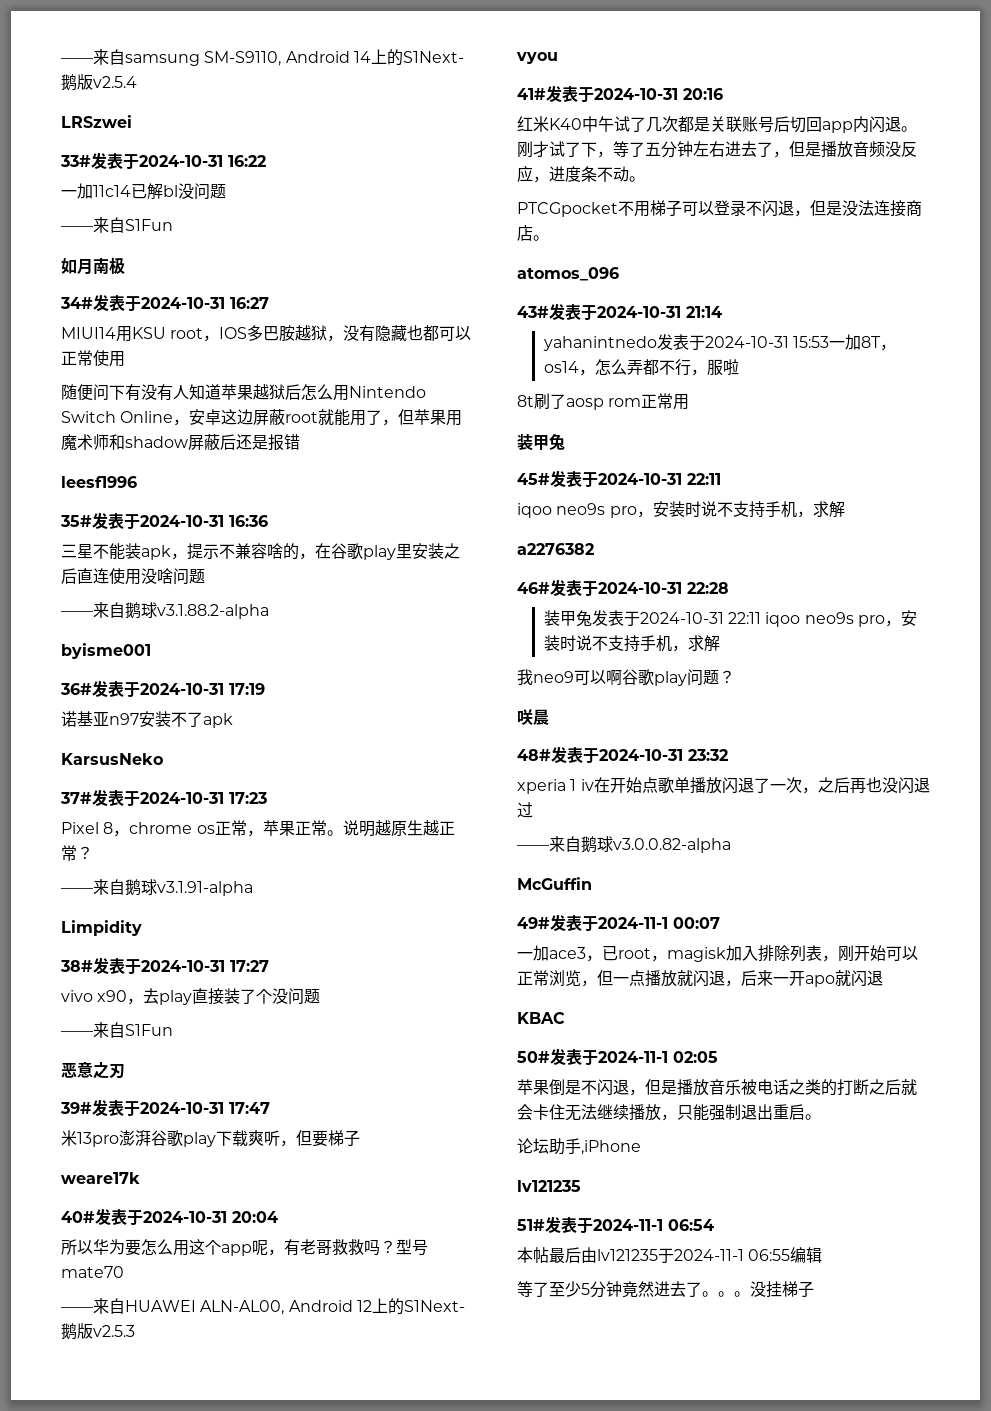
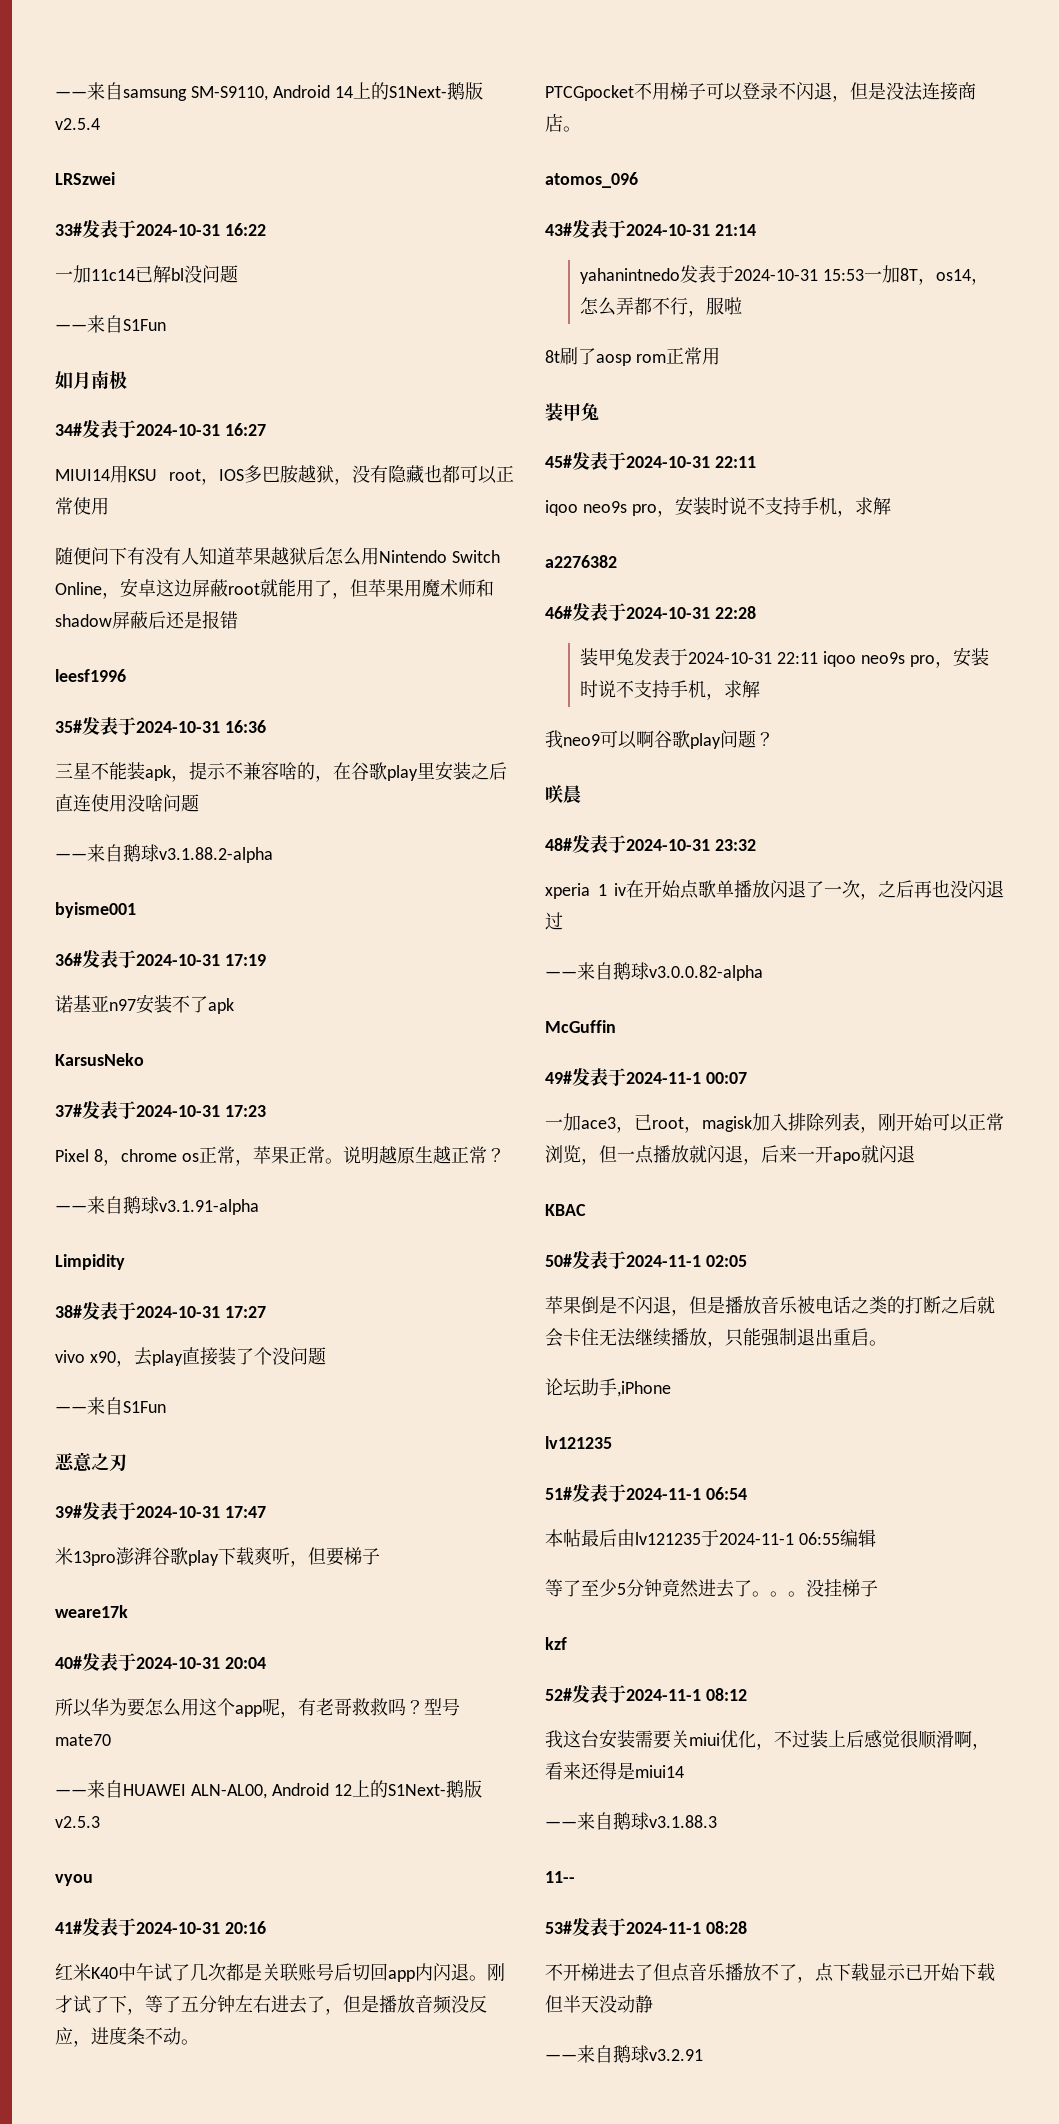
+ kzf
+ 52#发表于2024-11-1 08:12
+ 我这台安装需要关miui优化，不过装上后感觉很顺滑啊，看来还得是miui14
+ ——来自鹅球v3.1.88.3
+ 11--
+ 53#发表于2024-11-1 08:28
+ 不开梯进去了但点音乐播放不了，点下载显示已开始下载但半天没动静
+ ——来自鹅球v3.2.91

